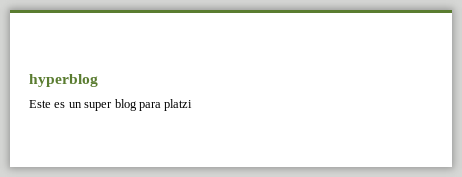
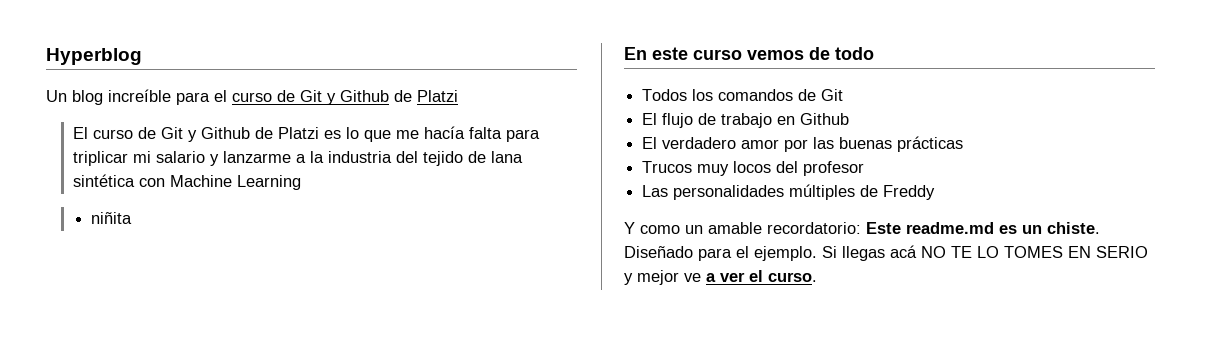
- hyperblog
- Este es un super blog para platzi
+ Hyperblog
+ Un blog increíble para el curso de Git y Github de Platzi
+ El curso de Git y Github de Platzi es lo que me hacía falta para triplicar mi salario y lanzarme a la industria del tejido de lana sintética con Machine Learning
+ niñita
+ En este curso vemos de todo
+ Todos los comandos de Git
+ El flujo de trabajo en Github
+ El verdadero amor por las buenas prácticas
+ Trucos muy locos del profesor
+ Las personalidades múltiples de Freddy
+ Y como un amable recordatorio: Este readme.md es un chiste. Diseñado para el ejemplo. Si llegas acá NO TE LO TOMES EN SERIO y mejor ve a ver el curso.

